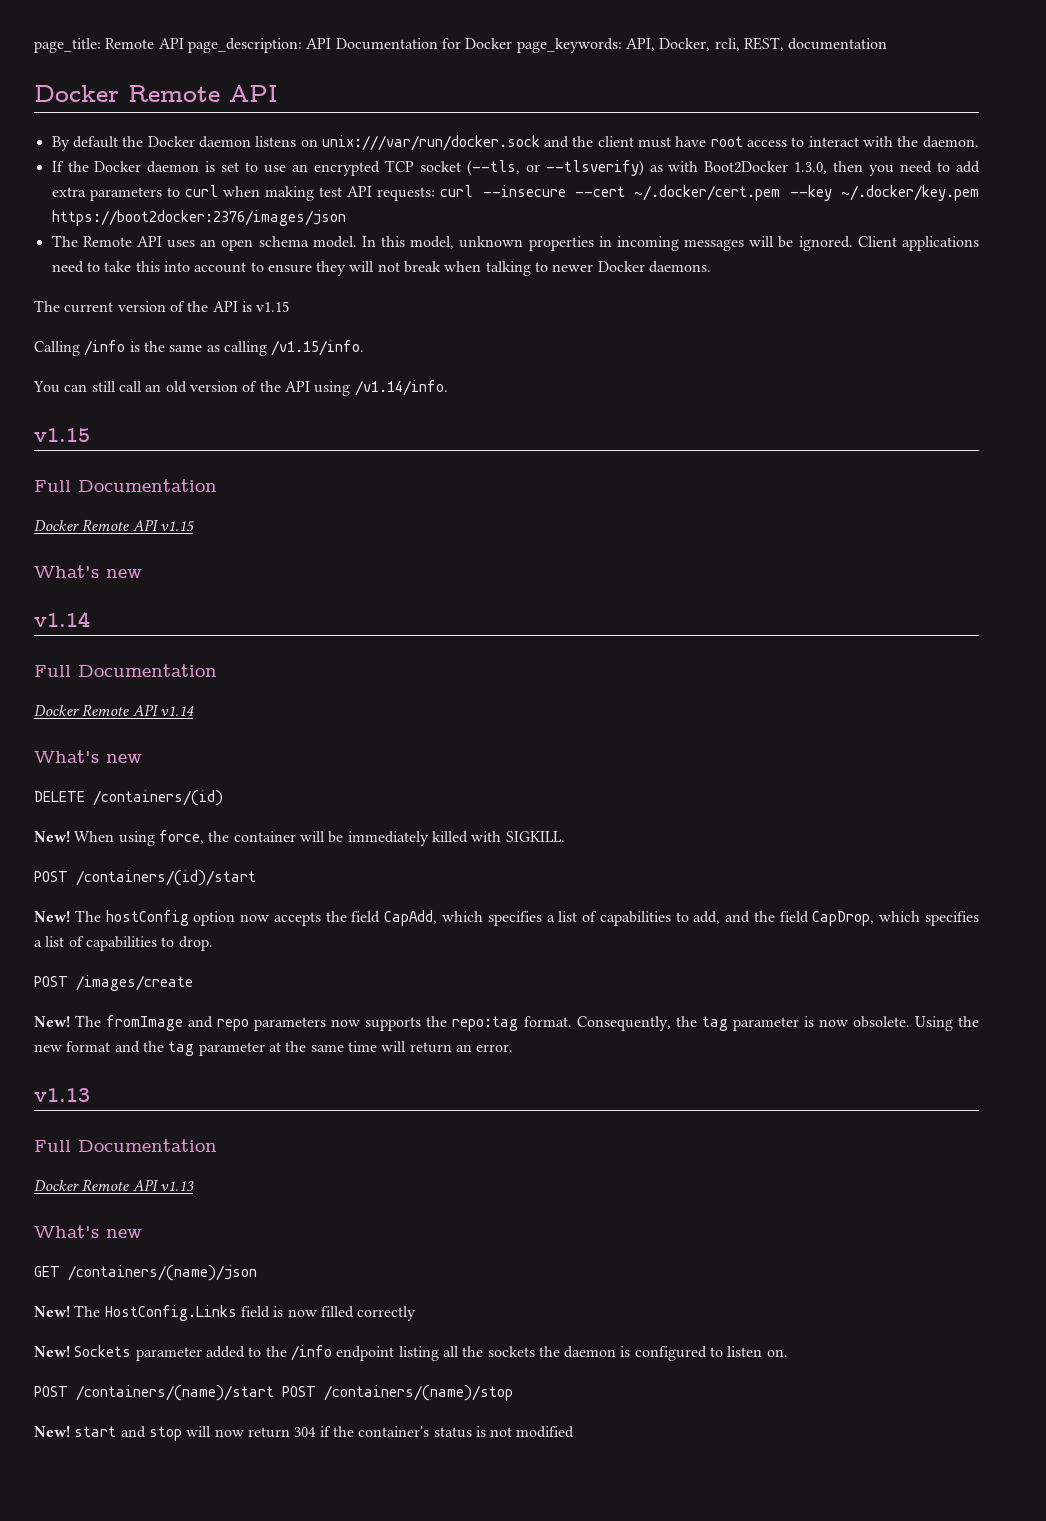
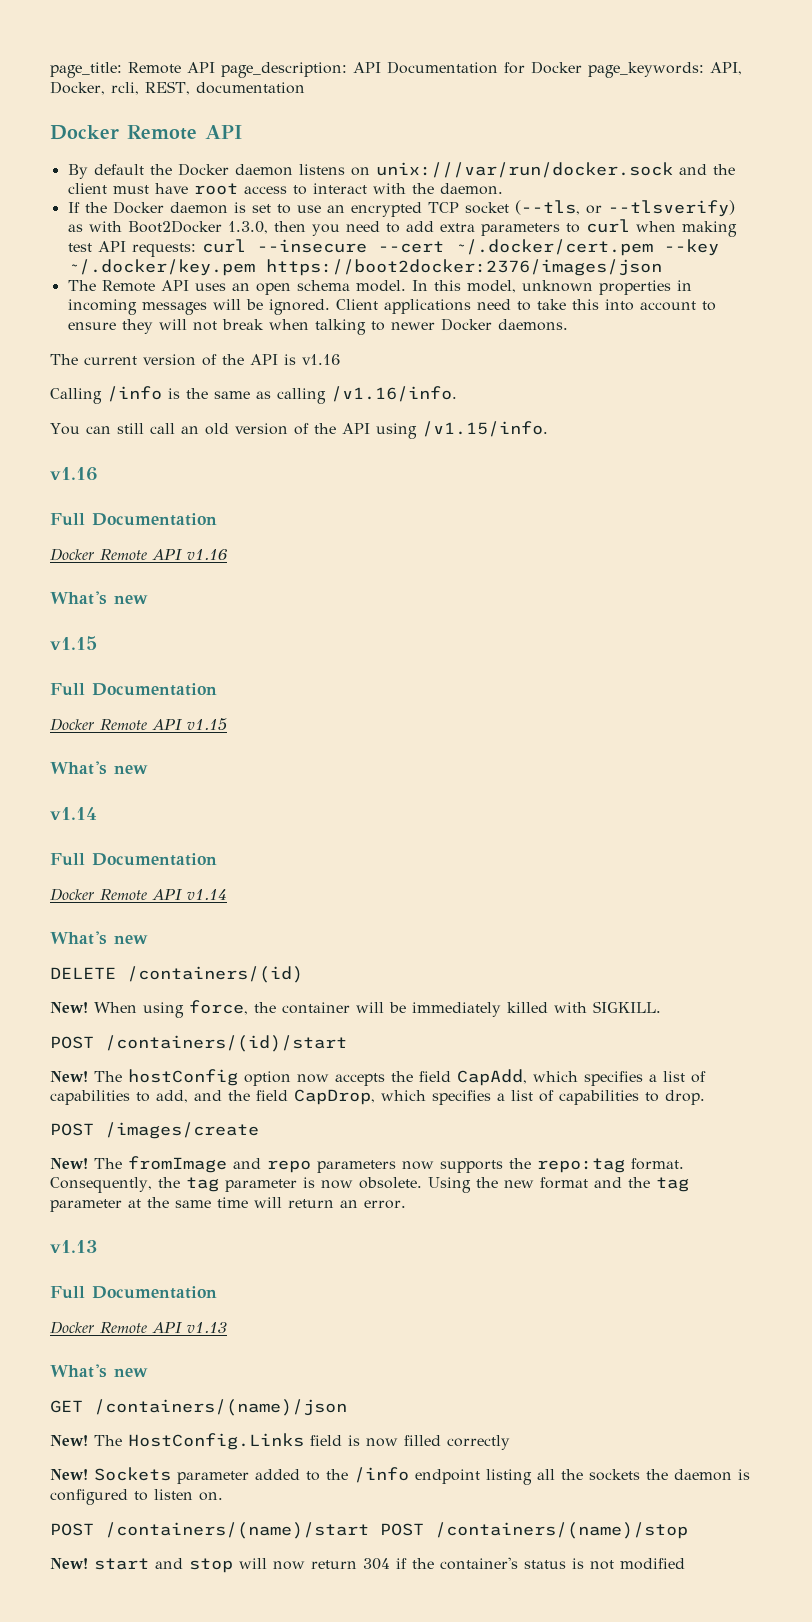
- The current version of the API is v1.15
+ The current version of the API is v1.16
- Calling /info is the same as calling /v1.15/info.
+ Calling /info is the same as calling /v1.16/info.
- You can still call an old version of the API using /v1.14/info.
+ You can still call an old version of the API using /v1.15/info.
+ v1.16
+ Full Documentation
+ Docker Remote API v1.16
+ What's new

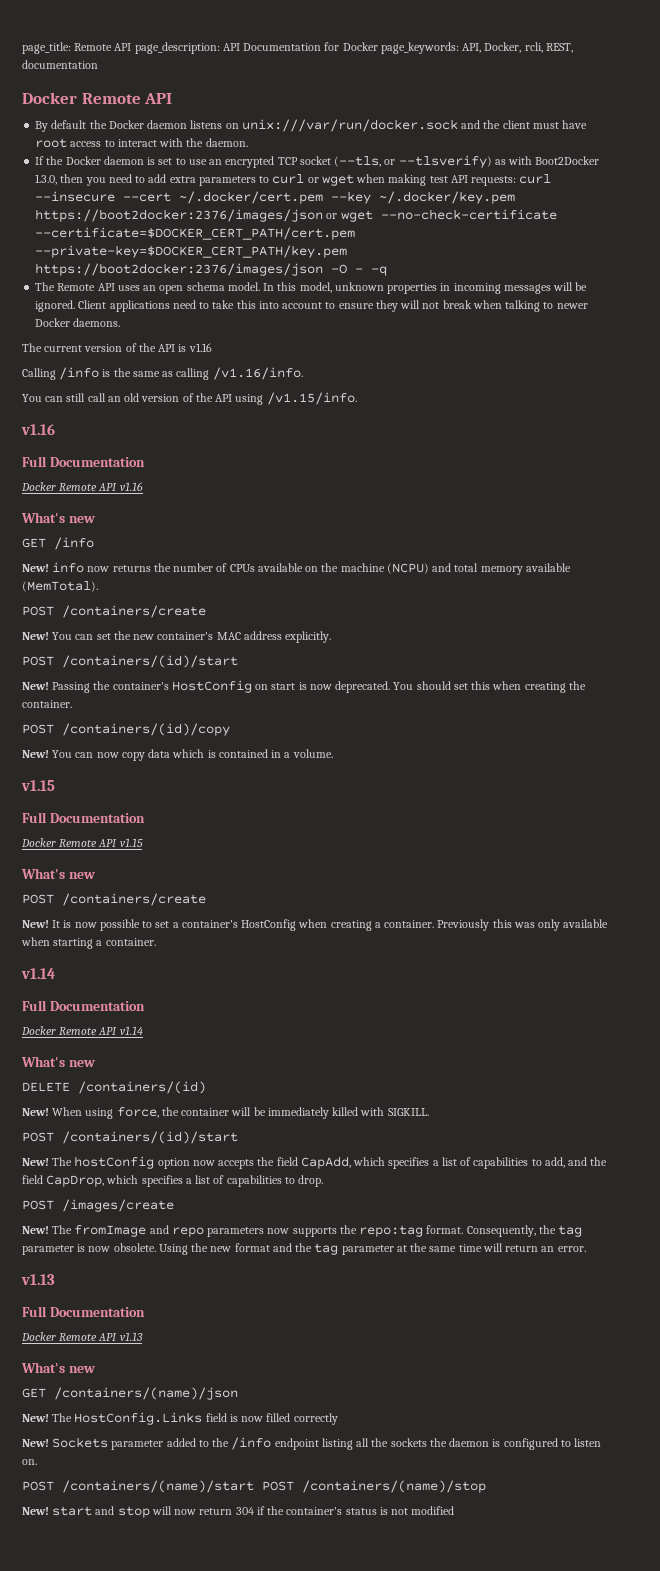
- If the Docker daemon is set to use an encrypted TCP socket (--tls, or --tlsverify) as with Boot2Docker 1.3.0, then you need to add extra parameters to curl when making test API requests: curl --insecure --cert ~/.docker/cert.pem --key ~/.docker/key.pem https://boot2docker:2376/images/json
+ If the Docker daemon is set to use an encrypted TCP socket (--tls, or --tlsverify) as with Boot2Docker 1.3.0, then you need to add extra parameters to curl or wget when making test API requests: curl --insecure --cert ~/.docker/cert.pem --key ~/.docker/key.pem https://boot2docker:2376/images/json or wget --no-check-certificate --certificate=$DOCKER_CERT_PATH/cert.pem --private-key=$DOCKER_CERT_PATH/key.pem https://boot2docker:2376/images/json -O - -q
+ GET /info
+ New! info now returns the number of CPUs available on the machine (NCPU) and total memory available (MemTotal).
+ POST /containers/create
+ New! You can set the new container's MAC address explicitly.
+ POST /containers/(id)/start
+ New! Passing the container's HostConfig on start is now deprecated. You should set this when creating the container.
+ POST /containers/(id)/copy
+ New! You can now copy data which is contained in a volume.
  Docker Remote API v1.15
  What's new
+ POST /containers/create
+ New! It is now possible to set a container's HostConfig when creating a container. Previously this was only available when starting a container.

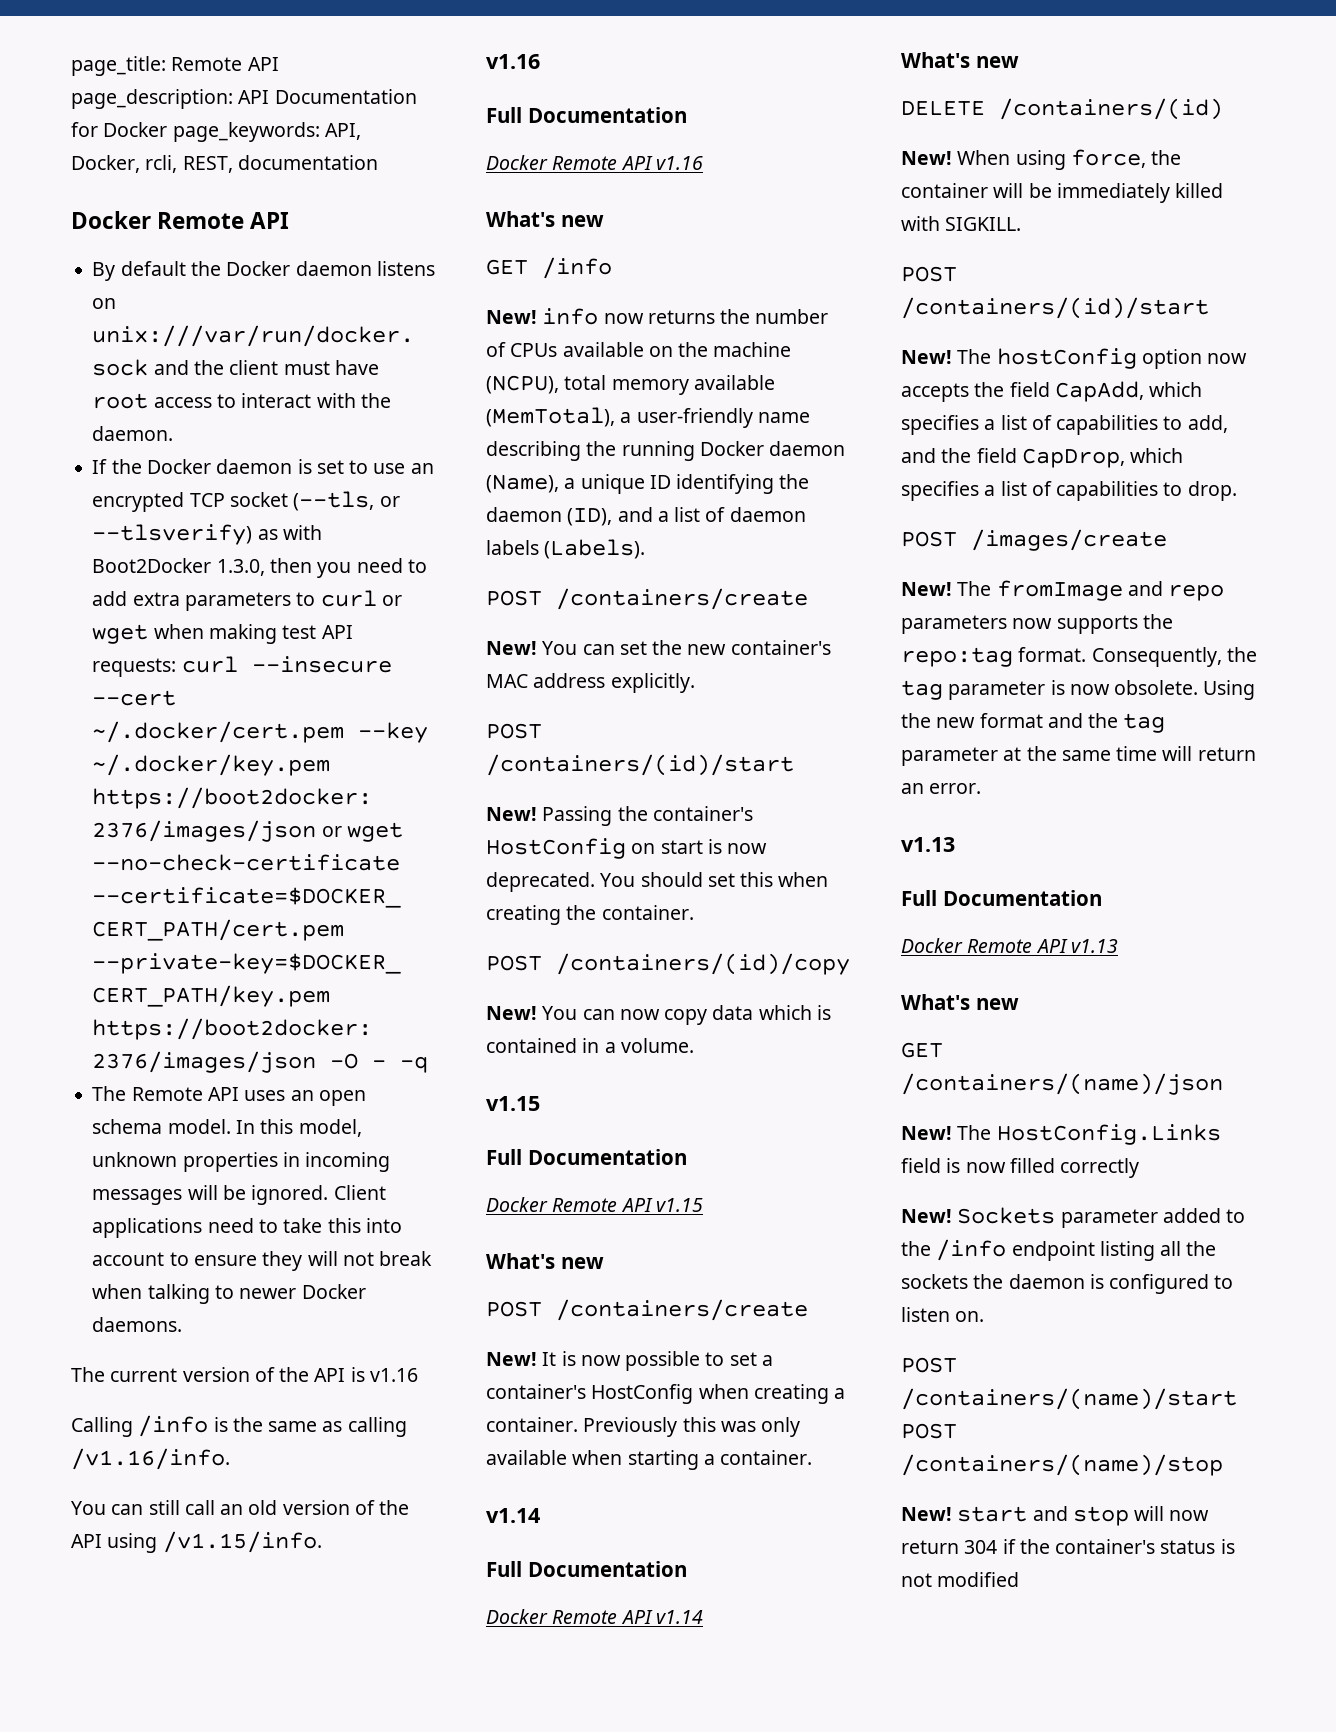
- New! info now returns the number of CPUs available on the machine (NCPU) and total memory available (MemTotal).
+ New! info now returns the number of CPUs available on the machine (NCPU), total memory available (MemTotal), a user-friendly name describing the running Docker daemon (Name), a unique ID identifying the daemon (ID), and a list of daemon labels (Labels).

